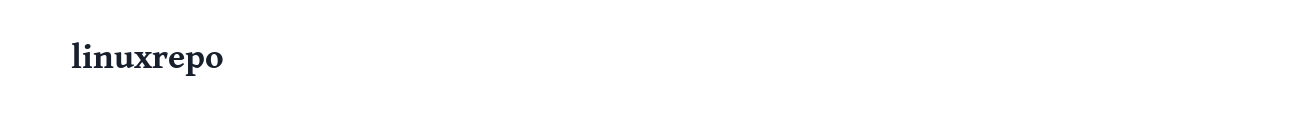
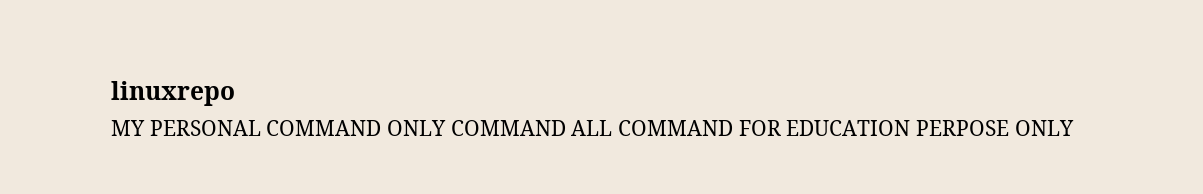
+ MY PERSONAL COMMAND ONLY COMMAND ALL COMMAND FOR EDUCATION PERPOSE ONLY

